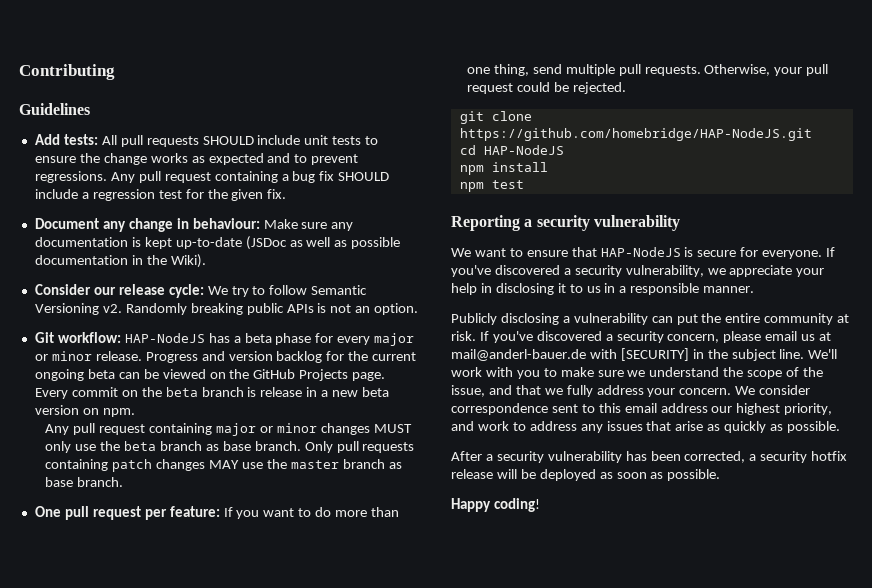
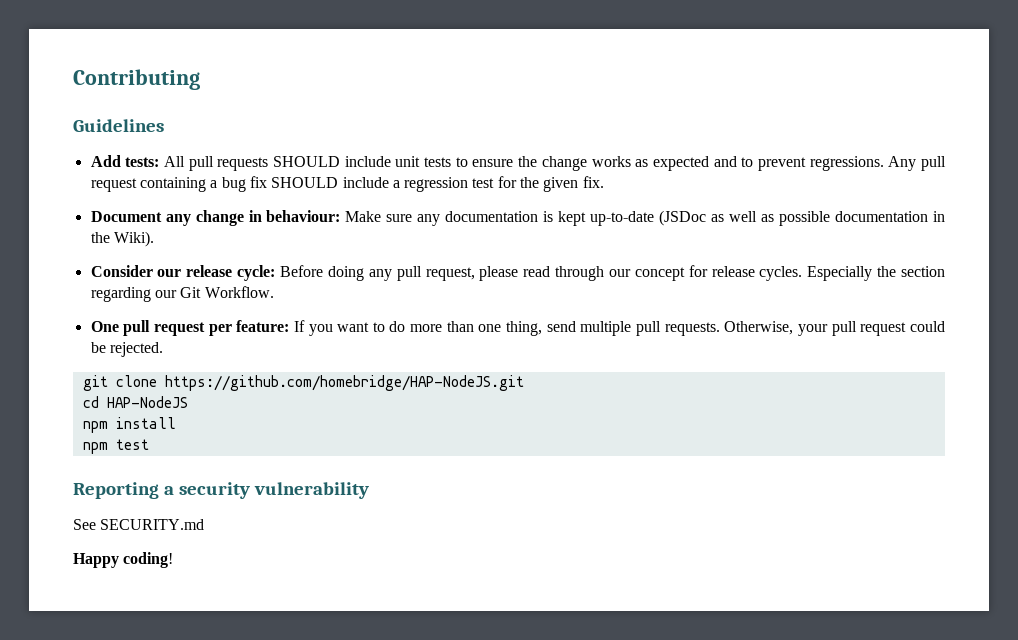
- Consider our release cycle: We try to follow Semantic Versioning v2. Randomly breaking public APIs is not an option.
- Git workflow: HAP-NodeJS has a beta phase for every major or minor release. Progress and version backlog for the current ongoing beta can be viewed on the GitHub Projects page. Every commit on the beta branch is release in a new beta version on npm.
- Any pull request containing major or minor changes MUST only use the beta branch as base branch. Only pull requests containing patch changes MAY use the master branch as base branch.
+ Consider our release cycle: Before doing any pull request, please read through our concept for release cycles. Especially the section regarding our Git Workflow.
- We want to ensure that HAP-NodeJS is secure for everyone. If you've discovered a security vulnerability, we appreciate your help in disclosing it to us in a responsible manner.
- Publicly disclosing a vulnerability can put the entire community at risk. If you've discovered a security concern, please email us at mail@anderl-bauer.de with [SECURITY] in the subject line. We'll work with you to make sure we understand the scope of the issue, and that we fully address your concern. We consider correspondence sent to this email address our highest priority, and work to address any issues that arise as quickly as possible.
- After a security vulnerability has been corrected, a security hotfix release will be deployed as soon as possible.
+ See SECURITY.md

